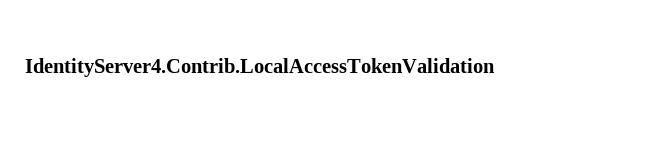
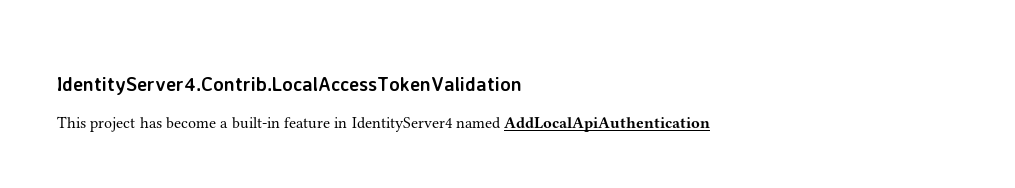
+ This project has become a built-in feature in IdentityServer4 named AddLocalApiAuthentication

